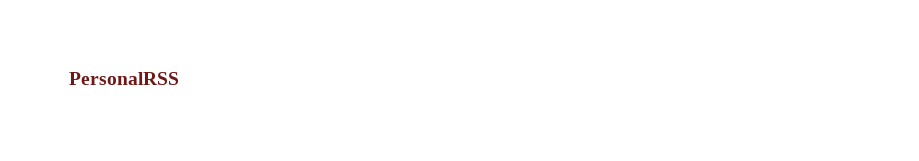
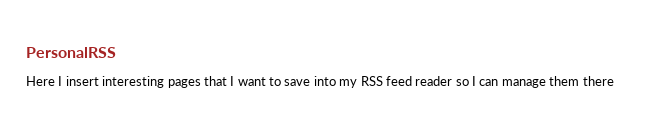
+ Here I insert interesting pages that I want to save into my RSS feed reader so I can manage them there

